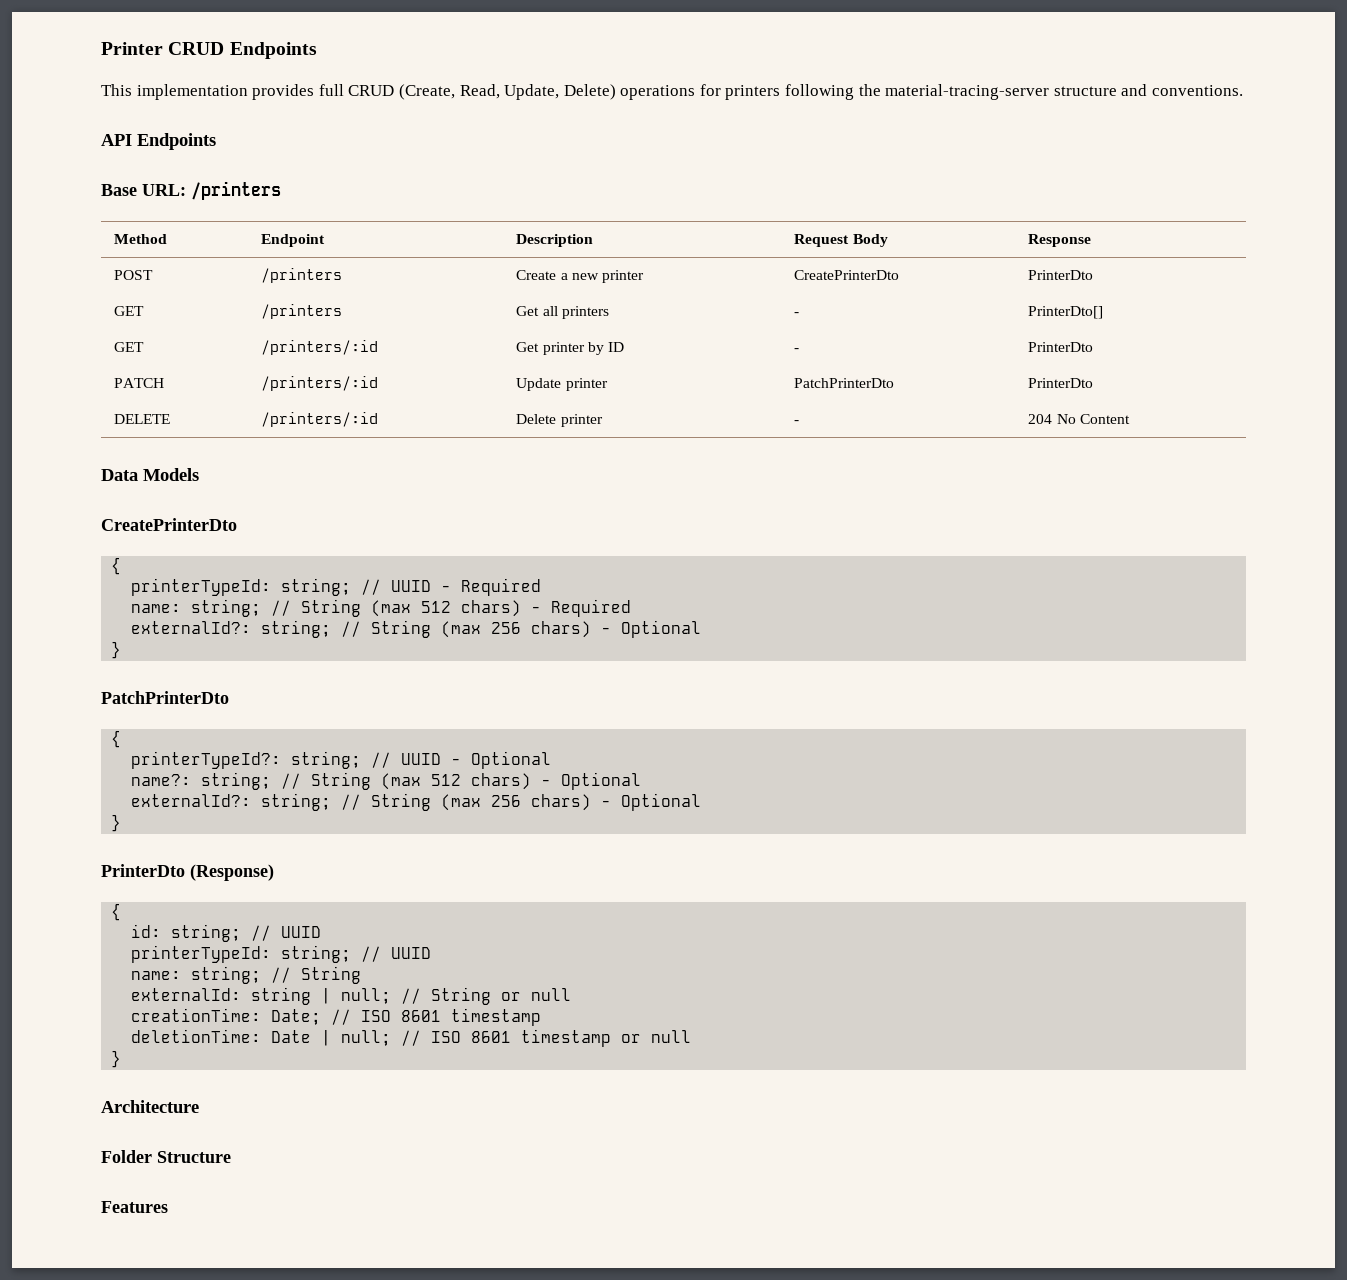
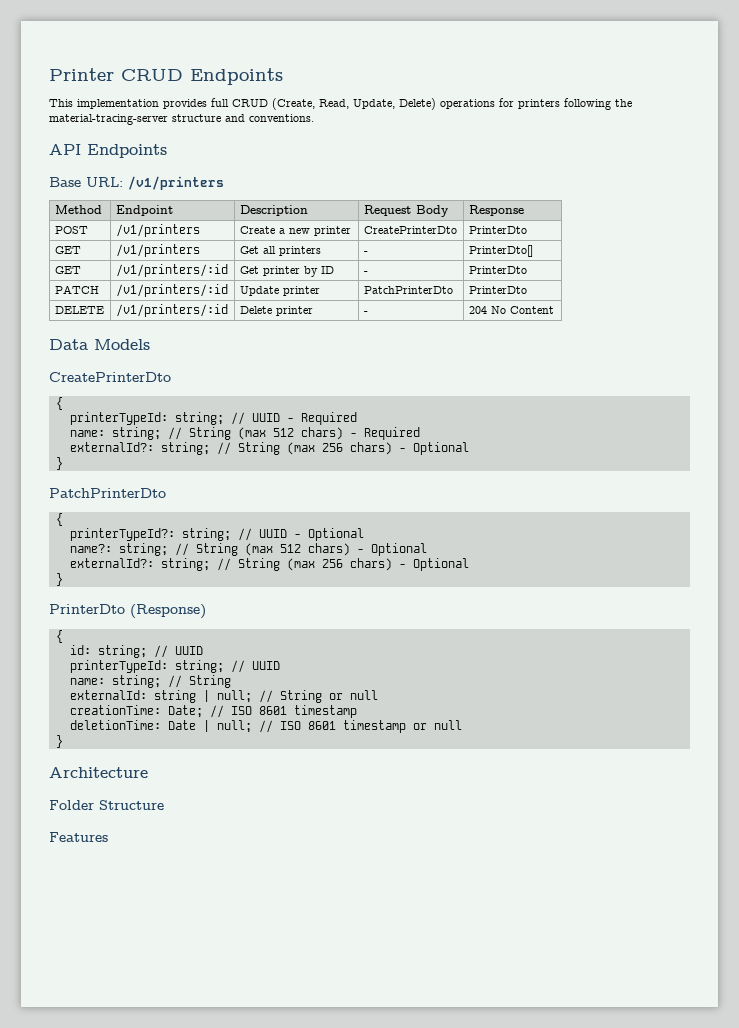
- Base URL: /printers
+ Base URL: /v1/printers
- POST | /printers | Create a new printer | CreatePrinterDto | PrinterDto
+ POST | /v1/printers | Create a new printer | CreatePrinterDto | PrinterDto
- GET | /printers | Get all printers | - | PrinterDto[]
+ GET | /v1/printers | Get all printers | - | PrinterDto[]
- GET | /printers/:id | Get printer by ID | - | PrinterDto
+ GET | /v1/printers/:id | Get printer by ID | - | PrinterDto
- PATCH | /printers/:id | Update printer | PatchPrinterDto | PrinterDto
+ PATCH | /v1/printers/:id | Update printer | PatchPrinterDto | PrinterDto
- DELETE | /printers/:id | Delete printer | - | 204 No Content
+ DELETE | /v1/printers/:id | Delete printer | - | 204 No Content

